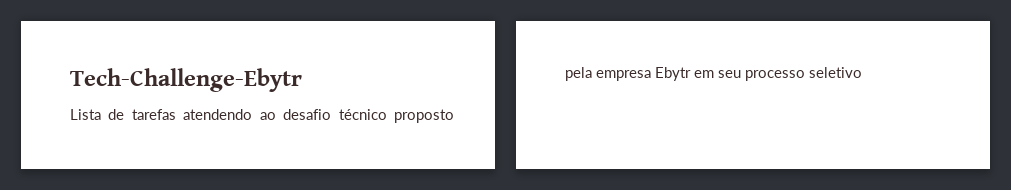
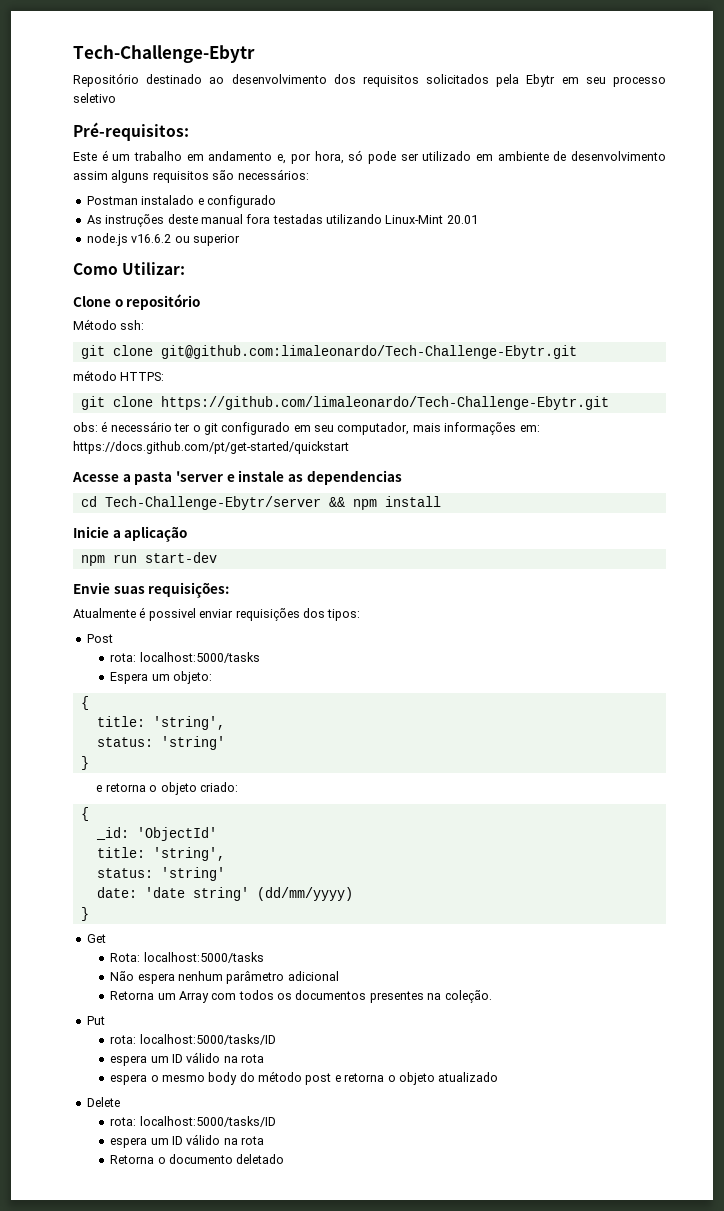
- Lista de tarefas atendendo ao desafio técnico proposto pela empresa Ebytr em seu processo seletivo
+ Repositório destinado ao desenvolvimento dos requisitos solicitados pela Ebytr em seu processo seletivo
+ Pré-requisitos:
+ Este é um trabalho em andamento e, por hora, só pode ser utilizado em ambiente de desenvolvimento assim alguns requisitos são necessários:
+ Postman instalado e configurado
+ As instruções deste manual fora testadas utilizando Linux-Mint 20.01
+ node.js v16.6.2 ou superior
+ Como Utilizar:
+ Clone o repositório
+ Método ssh:
+ git clone git@github.com:limaleonardo/Tech-Challenge-Ebytr.git
+ método HTTPS:
+ git clone https://github.com/limaleonardo/Tech-Challenge-Ebytr.git
+ obs: é necessário ter o git configurado em seu computador, mais informações em: https://docs.github.com/pt/get-started/quickstart
+ Acesse a pasta 'server e instale as dependencias
+ cd Tech-Challenge-Ebytr/server && npm install
+ Inicie a aplicação
+ npm run start-dev
+ Envie suas requisições:
+ Atualmente é possivel enviar requisições dos tipos:
+ Post
+ rota: localhost:5000/tasks
+ Espera um objeto:
+ {
+ title: 'string',
+ status: 'string'
+ }
+ e retorna o objeto criado:
+ {
+ _id: 'ObjectId'
+ title: 'string',
+ status: 'string'
+ date: 'date string' (dd/mm/yyyy)
+ }
+ Get
+ Rota: localhost:5000/tasks
+ Não espera nenhum parâmetro adicional
+ Retorna um Array com todos os documentos presentes na coleção.
+ Put
+ rota: localhost:5000/tasks/ID
+ espera um ID válido na rota
+ espera o mesmo body do método post e retorna o objeto atualizado
+ Delete
+ rota: localhost:5000/tasks/ID
+ espera um ID válido na rota
+ Retorna o documento deletado

